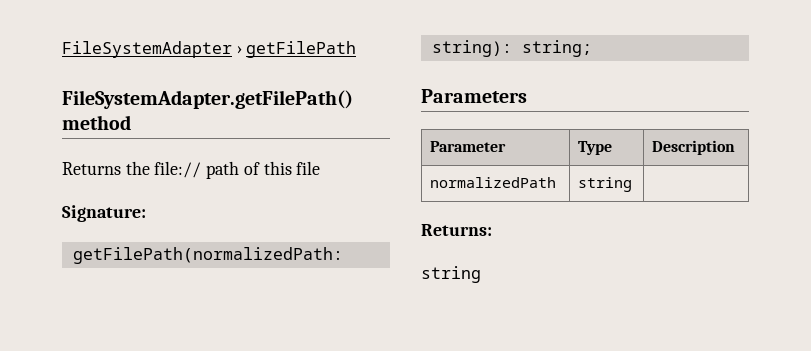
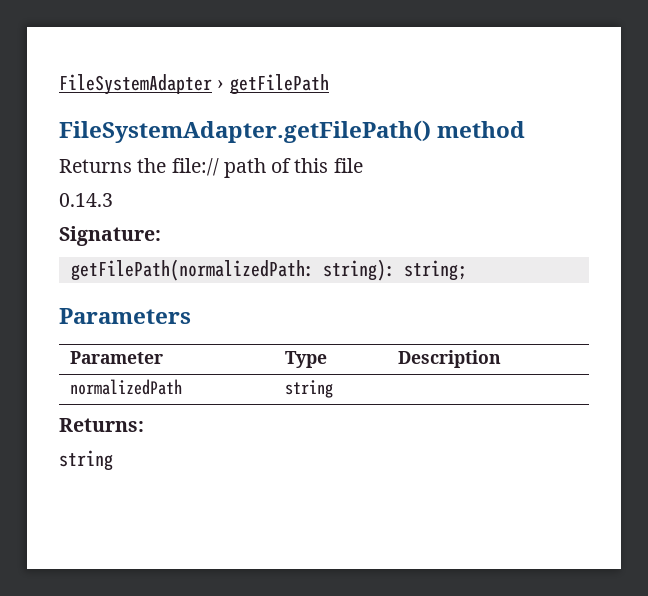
+ 0.14.3

